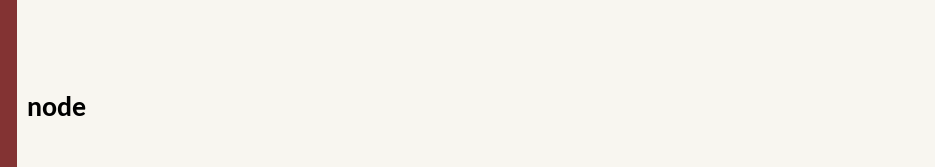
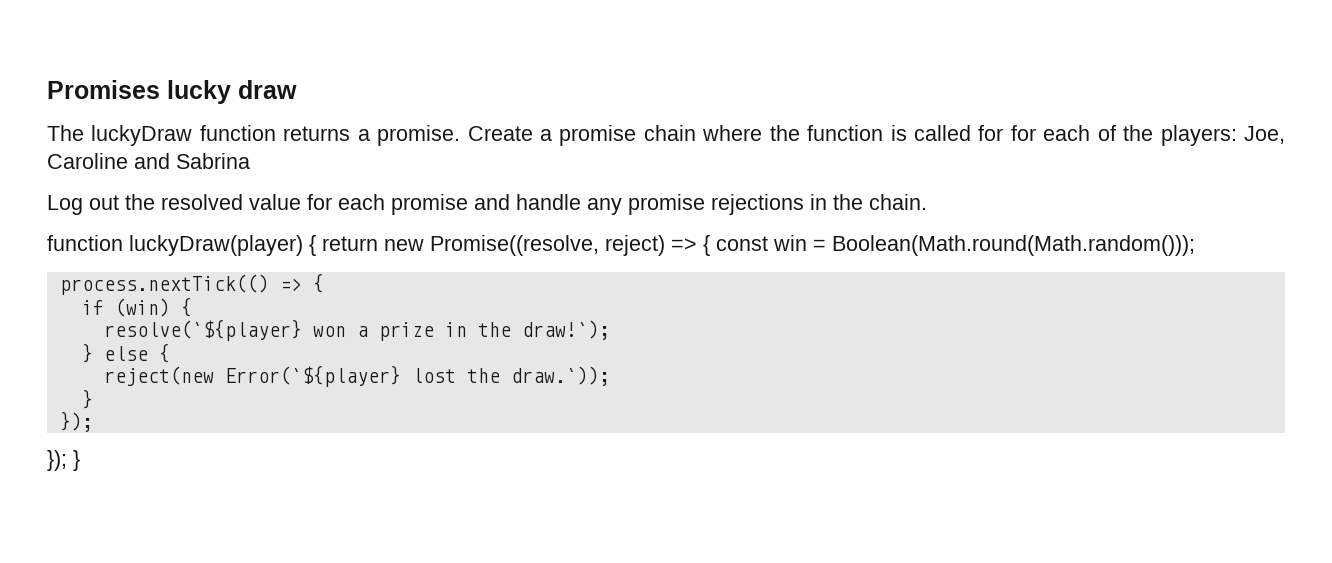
- node
+ Promises lucky draw
+ The luckyDraw function returns a promise. Create a promise chain where the function is called for for each of the players: Joe, Caroline and Sabrina
+ Log out the resolved value for each promise and handle any promise rejections in the chain.
+ function luckyDraw(player) { return new Promise((resolve, reject) => { const win = Boolean(Math.round(Math.random()));
+ process.nextTick(() => {
+ if (win) {
+ resolve(`${player} won a prize in the draw!`);
+ } else {
+ reject(new Error(`${player} lost the draw.`));
+ }
+ });
+ }); }

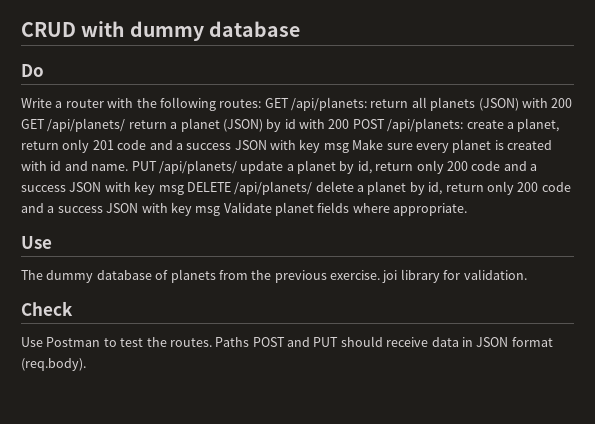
- Promises lucky draw
- The luckyDraw function returns a promise. Create a promise chain where the function is called for for each of the players: Joe, Caroline and Sabrina
- Log out the resolved value for each promise and handle any promise rejections in the chain.
- function luckyDraw(player) { return new Promise((resolve, reject) => { const win = Boolean(Math.round(Math.random()));
- process.nextTick(() => {
- if (win) {
- resolve(`${player} won a prize in the draw!`);
- } else {
- reject(new Error(`${player} lost the draw.`));
- }
- });
- }); }
+ CRUD with dummy database
+ Do
+ Write a router with the following routes: GET /api/planets: return all planets (JSON) with 200 GET /api/planets/ return a planet (JSON) by id with 200 POST /api/planets: create a planet, return only 201 code and a success JSON with key msg Make sure every planet is created with id and name. PUT /api/planets/ update a planet by id, return only 200 code and a success JSON with key msg DELETE /api/planets/ delete a planet by id, return only 200 code and a success JSON with key msg Validate planet fields where appropriate.
+ Use
+ The dummy database of planets from the previous exercise. joi library for validation.
+ Check
+ Use Postman to test the routes. Paths POST and PUT should receive data in JSON format (req.body).

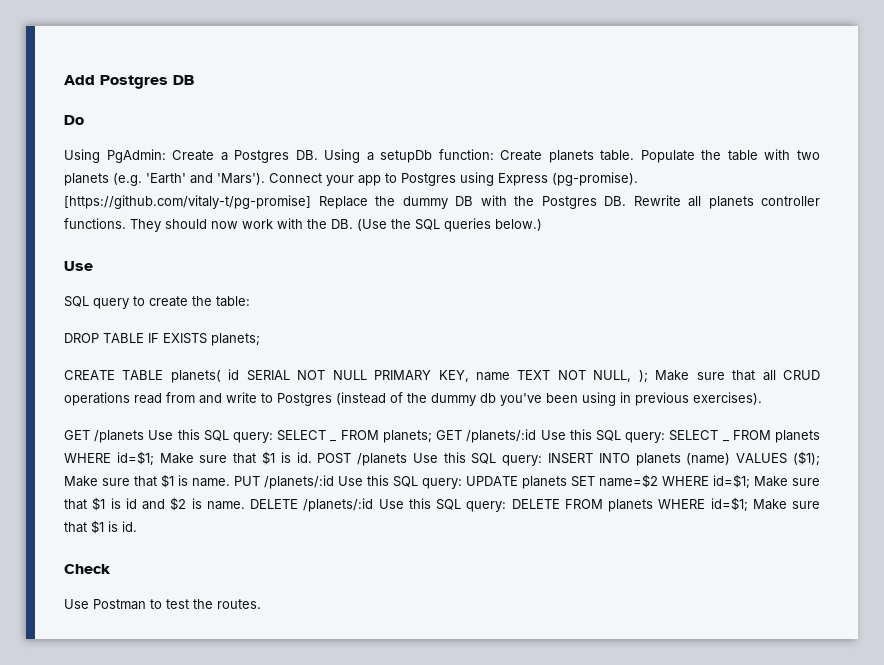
- CRUD with dummy database
+ Add Postgres DB
  Do
- Write a router with the following routes: GET /api/planets: return all planets (JSON) with 200 GET /api/planets/ return a planet (JSON) by id with 200 POST /api/planets: create a planet, return only 201 code and a success JSON with key msg Make sure every planet is created with id and name. PUT /api/planets/ update a planet by id, return only 200 code and a success JSON with key msg DELETE /api/planets/ delete a planet by id, return only 200 code and a success JSON with key msg Validate planet fields where appropriate.
+ Using PgAdmin: Create a Postgres DB. Using a setupDb function: Create planets table. Populate the table with two planets (e.g. 'Earth' and 'Mars'). Connect your app to Postgres using Express (pg-promise). [https://github.com/vitaly-t/pg-promise] Replace the dummy DB with the Postgres DB. Rewrite all planets controller functions. They should now work with the DB. (Use the SQL queries below.)
  Use
- The dummy database of planets from the previous exercise. joi library for validation.
+ SQL query to create the table:
+ DROP TABLE IF EXISTS planets;
+ CREATE TABLE planets( id SERIAL NOT NULL PRIMARY KEY, name TEXT NOT NULL, ); Make sure that all CRUD operations read from and write to Postgres (instead of the dummy db you've been using in previous exercises).
+ GET /planets Use this SQL query: SELECT _ FROM planets; GET /planets/:id Use this SQL query: SELECT _ FROM planets WHERE id=$1; Make sure that $1 is id. POST /planets Use this SQL query: INSERT INTO planets (name) VALUES ($1); Make sure that $1 is name. PUT /planets/:id Use this SQL query: UPDATE planets SET name=$2 WHERE id=$1; Make sure that $1 is id and $2 is name. DELETE /planets/:id Use this SQL query: DELETE FROM planets WHERE id=$1; Make sure that $1 is id.
- Paths POST and PUT should receive data in JSON format (req.body).

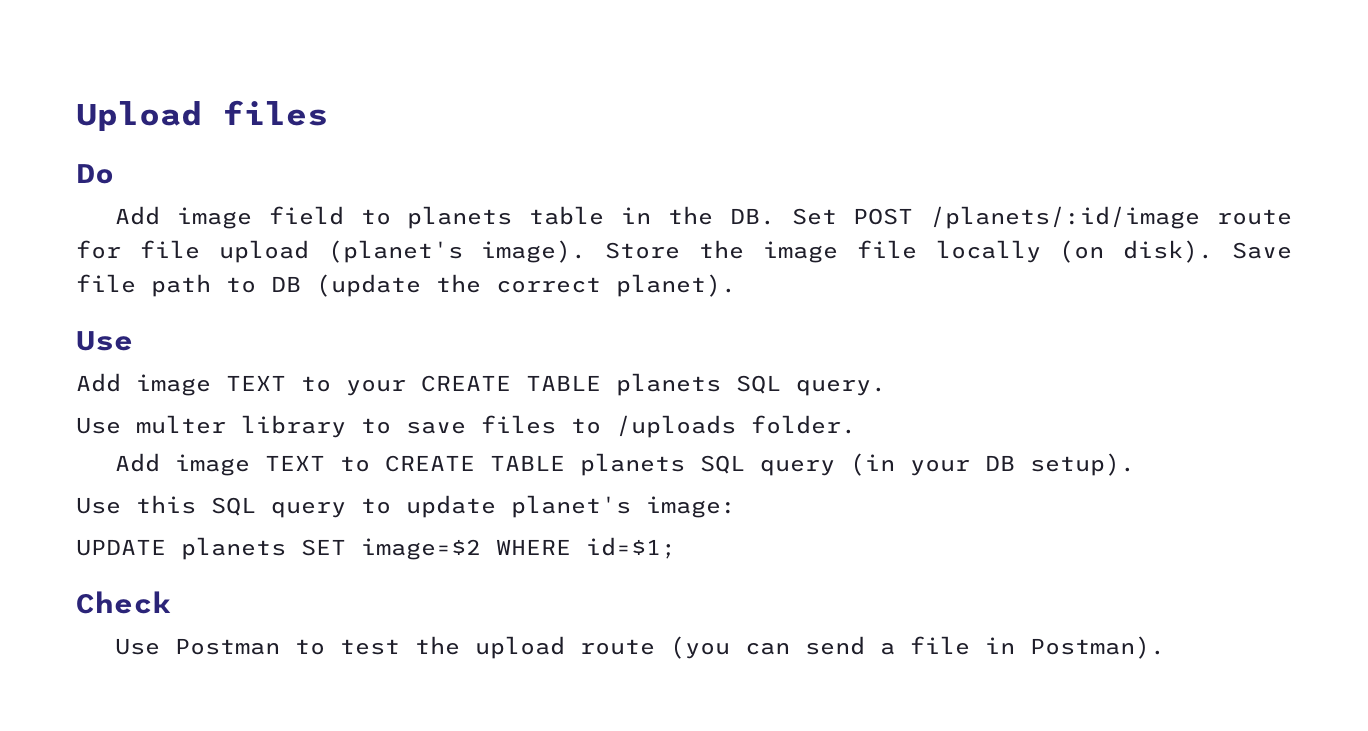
- Add Postgres DB
+ Upload files
  Do
- Using PgAdmin: Create a Postgres DB. Using a setupDb function: Create planets table. Populate the table with two planets (e.g. 'Earth' and 'Mars'). Connect your app to Postgres using Express (pg-promise). [https://github.com/vitaly-t/pg-promise] Replace the dummy DB with the Postgres DB. Rewrite all planets controller functions. They should now work with the DB. (Use the SQL queries below.)
+ Add image field to planets table in the DB. Set POST /planets/:id/image route for file upload (planet's image). Store the image file locally (on disk). Save file path to DB (update the correct planet).
  Use
- SQL query to create the table:
- DROP TABLE IF EXISTS planets;
- CREATE TABLE planets( id SERIAL NOT NULL PRIMARY KEY, name TEXT NOT NULL, ); Make sure that all CRUD operations read from and write to Postgres (instead of the dummy db you've been using in previous exercises).
- GET /planets Use this SQL query: SELECT _ FROM planets; GET /planets/:id Use this SQL query: SELECT _ FROM planets WHERE id=$1; Make sure that $1 is id. POST /planets Use this SQL query: INSERT INTO planets (name) VALUES ($1); Make sure that $1 is name. PUT /planets/:id Use this SQL query: UPDATE planets SET name=$2 WHERE id=$1; Make sure that $1 is id and $2 is name. DELETE /planets/:id Use this SQL query: DELETE FROM planets WHERE id=$1; Make sure that $1 is id.
+ Add image TEXT to your CREATE TABLE planets SQL query.
+ Use multer library to save files to /uploads folder.
+ Add image TEXT to CREATE TABLE planets SQL query (in your DB setup).
+ Use this SQL query to update planet's image:
+ UPDATE planets SET image=$2 WHERE id=$1;
- Use Postman to test the routes.
+ Use Postman to test the upload route (you can send a file in Postman).

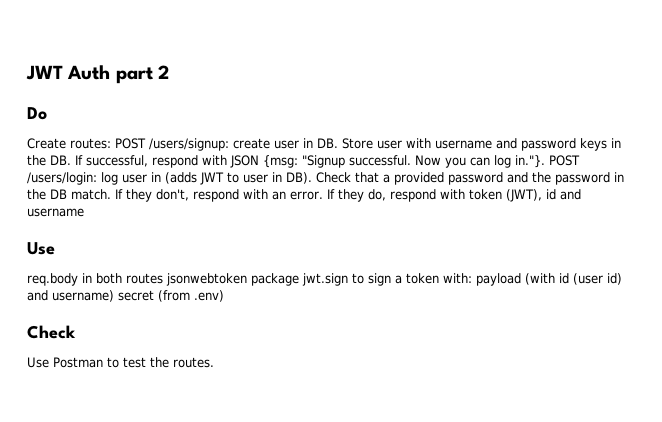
- Upload files
+ JWT Auth part 2
  Do
- Add image field to planets table in the DB. Set POST /planets/:id/image route for file upload (planet's image). Store the image file locally (on disk). Save file path to DB (update the correct planet).
+ Create routes: POST /users/signup: create user in DB. Store user with username and password keys in the DB. If successful, respond with JSON {msg: "Signup successful. Now you can log in."}. POST /users/login: log user in (adds JWT to user in DB). Check that a provided password and the password in the DB match. If they don't, respond with an error. If they do, respond with token (JWT), id and username
  Use
- Add image TEXT to your CREATE TABLE planets SQL query.
- Use multer library to save files to /uploads folder.
- Add image TEXT to CREATE TABLE planets SQL query (in your DB setup).
- Use this SQL query to update planet's image:
- UPDATE planets SET image=$2 WHERE id=$1;
+ req.body in both routes jsonwebtoken package jwt.sign to sign a token with: payload (with id (user id) and username) secret (from .env)
- Use Postman to test the upload route (you can send a file in Postman).
+ Use Postman to test the routes.

